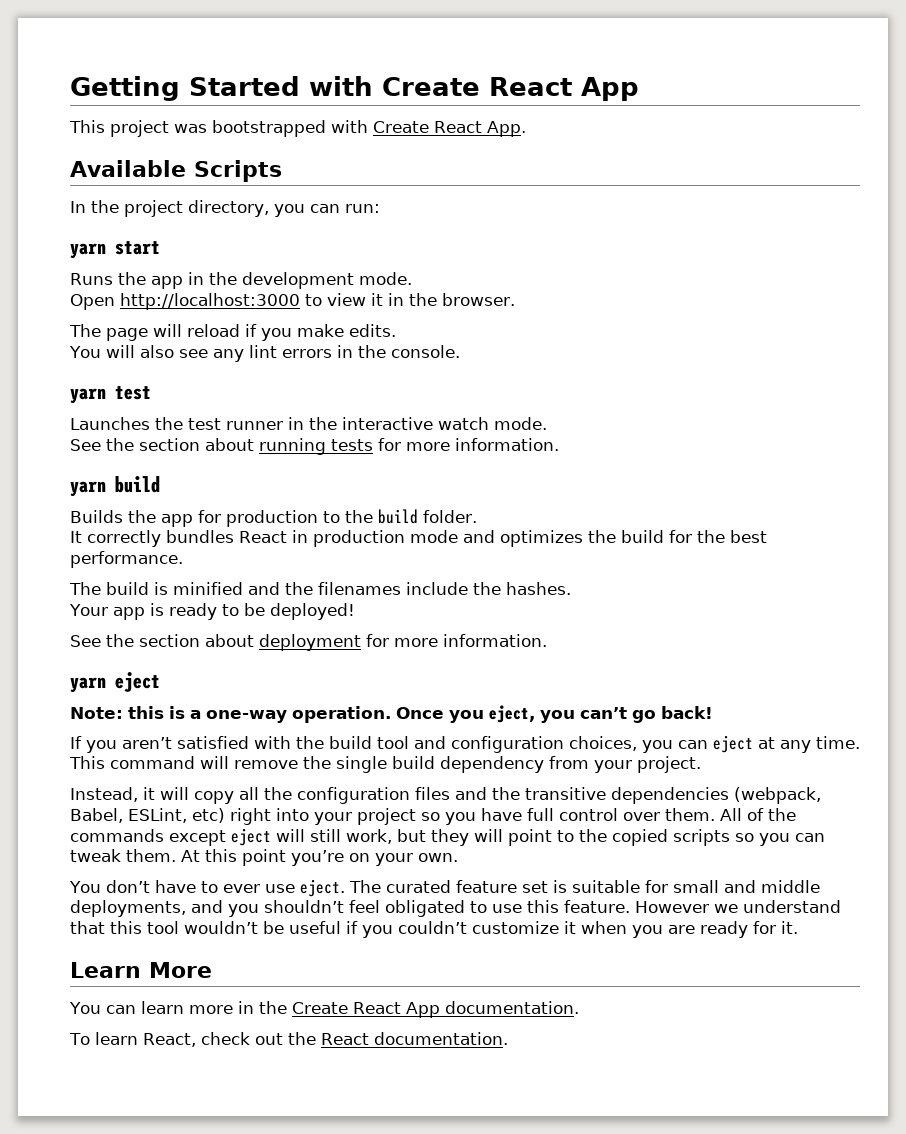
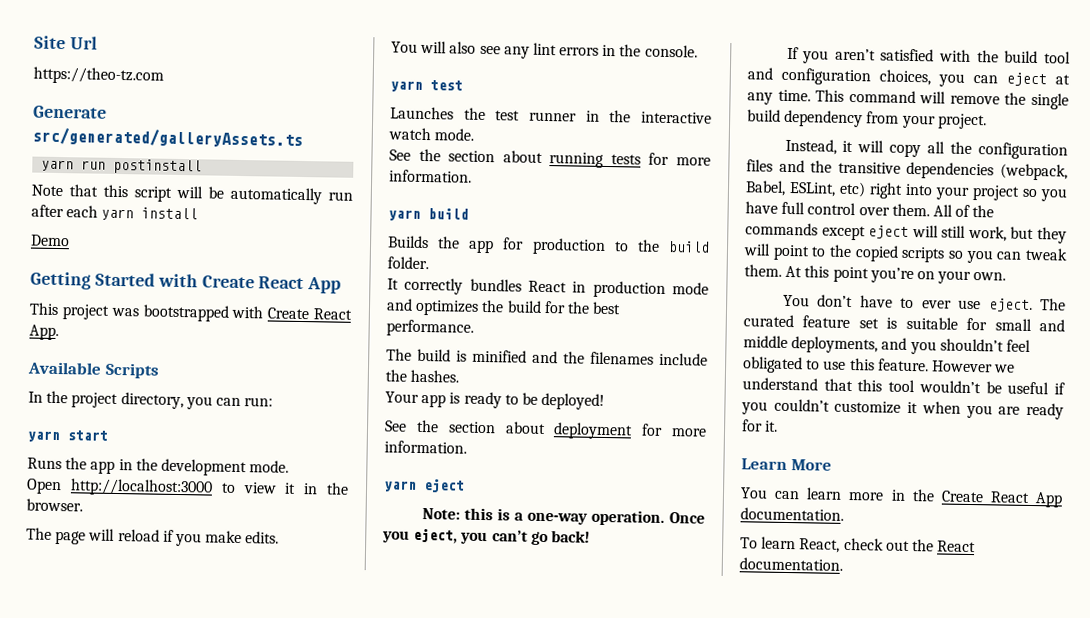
+ Site Url
+ https://theo-tz.com
+ Generate src/generated/galleryAssets.ts
+ yarn run postinstall
+ Note that this script will be automatically run after each yarn install
+ Demo

